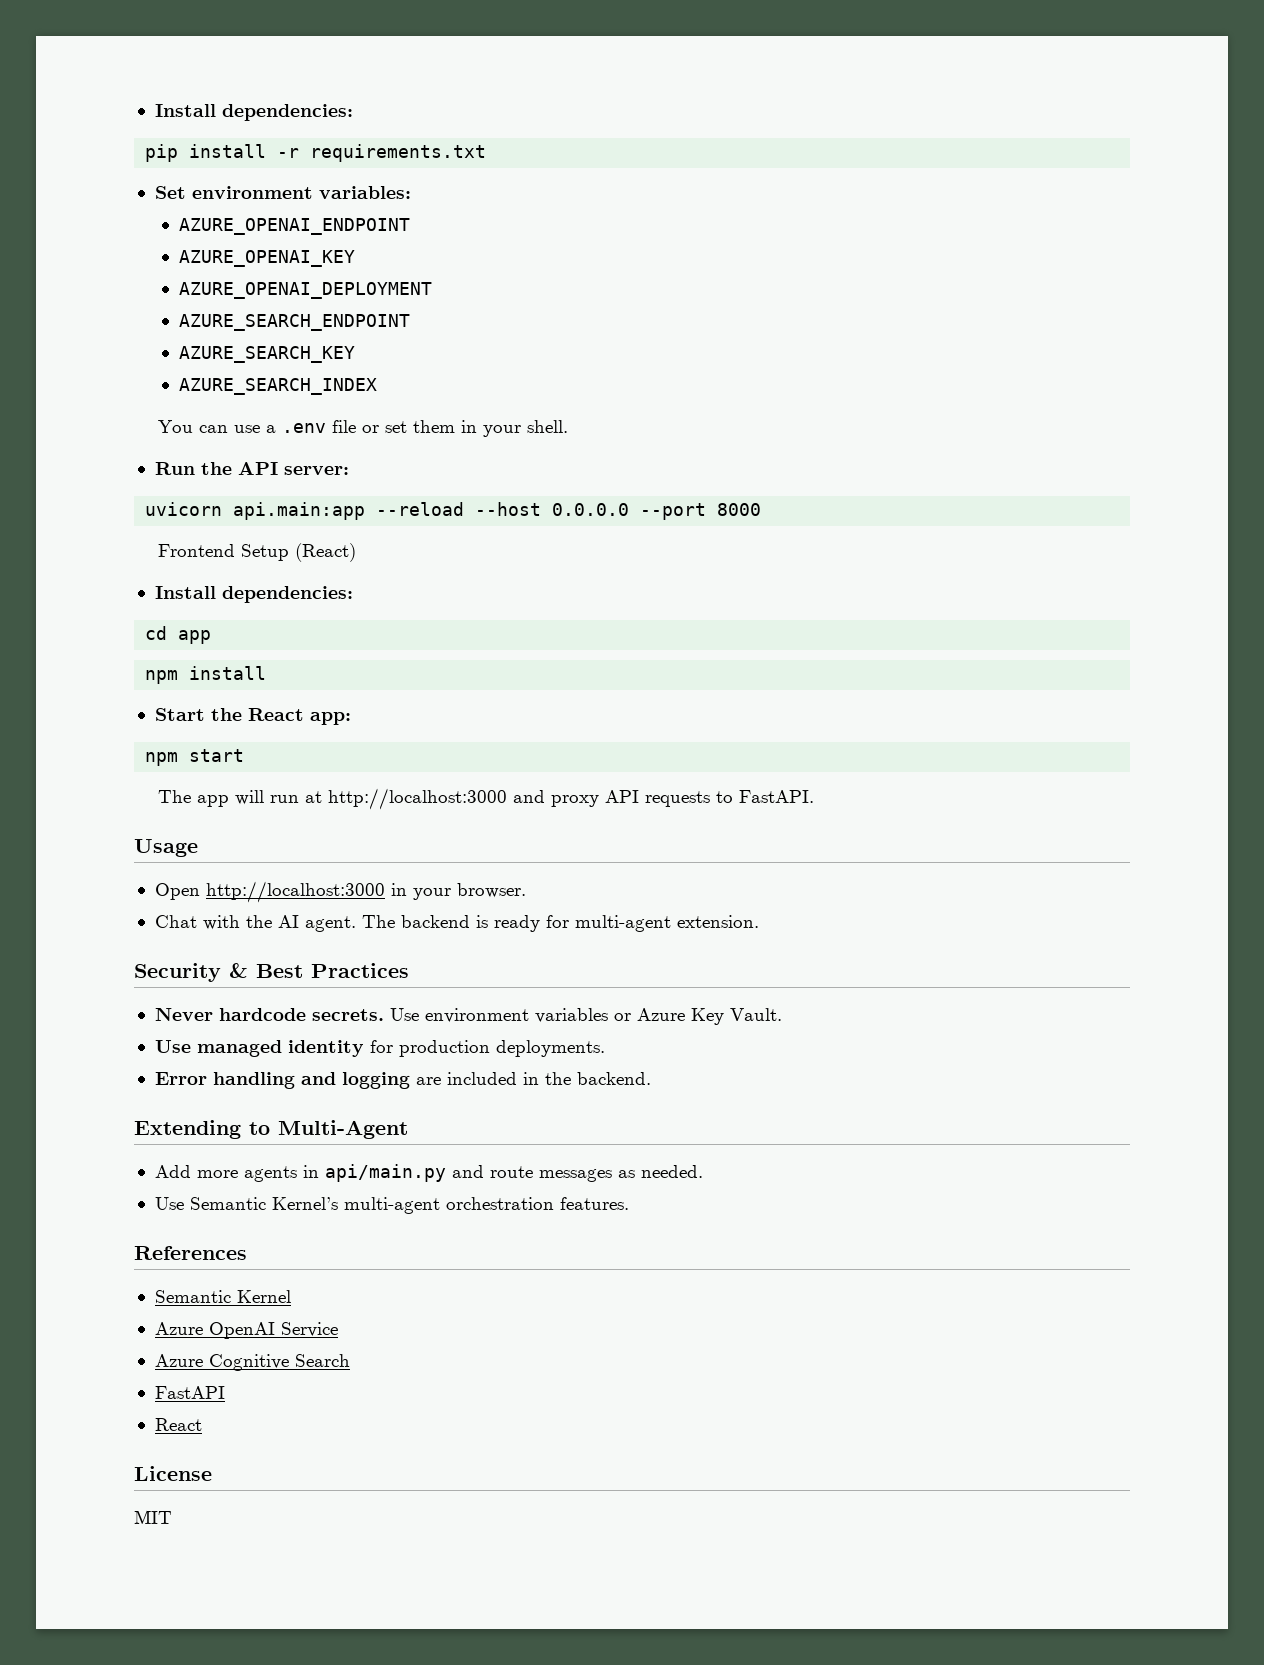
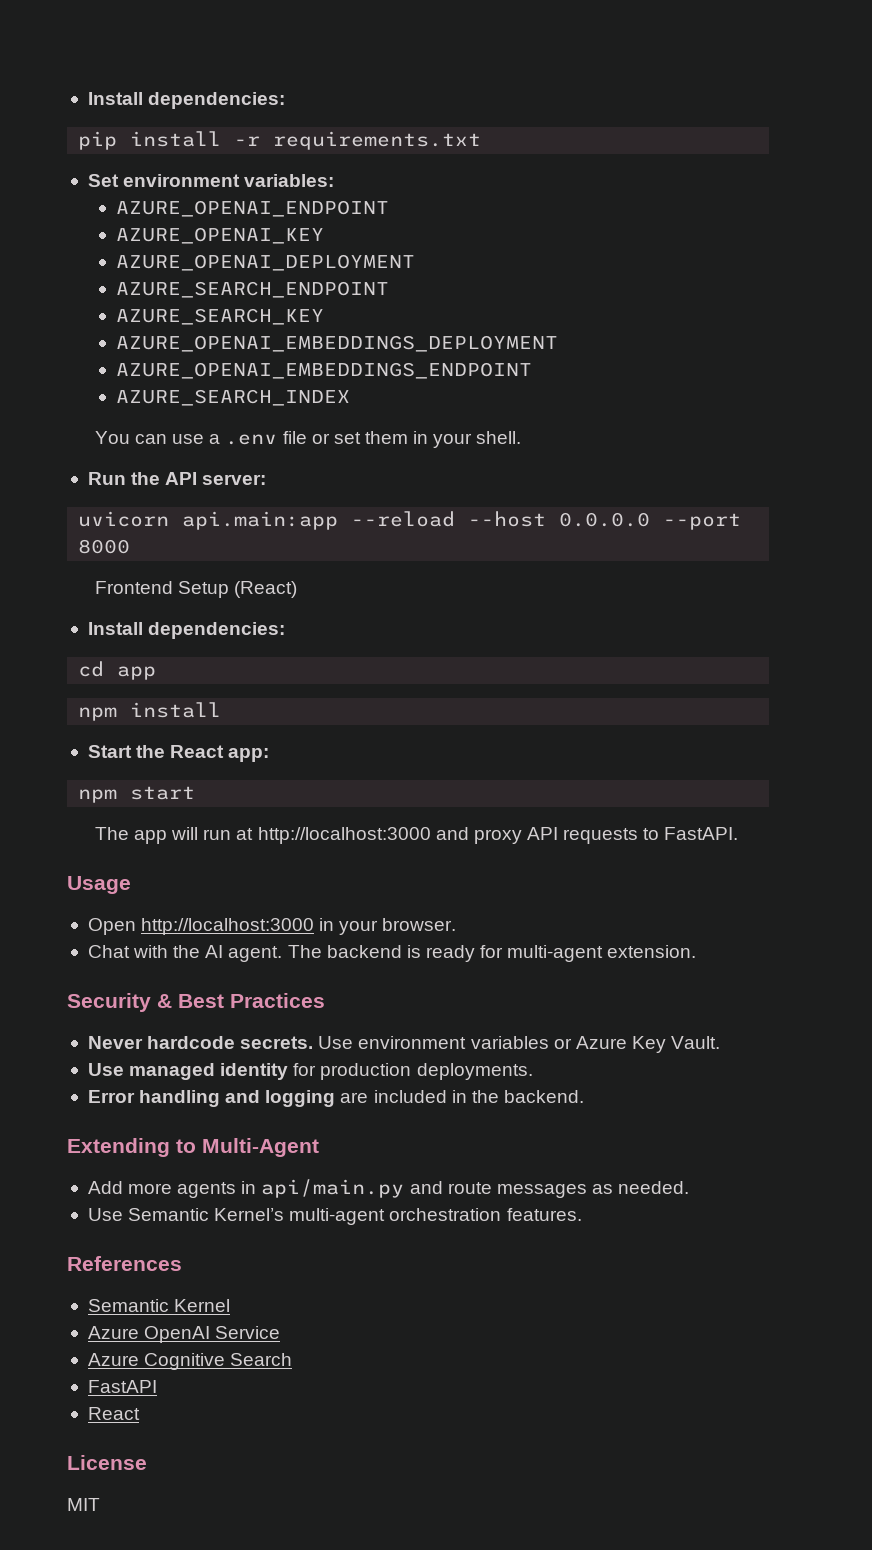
+ AZURE_OPENAI_EMBEDDINGS_DEPLOYMENT
+ AZURE_OPENAI_EMBEDDINGS_ENDPOINT

